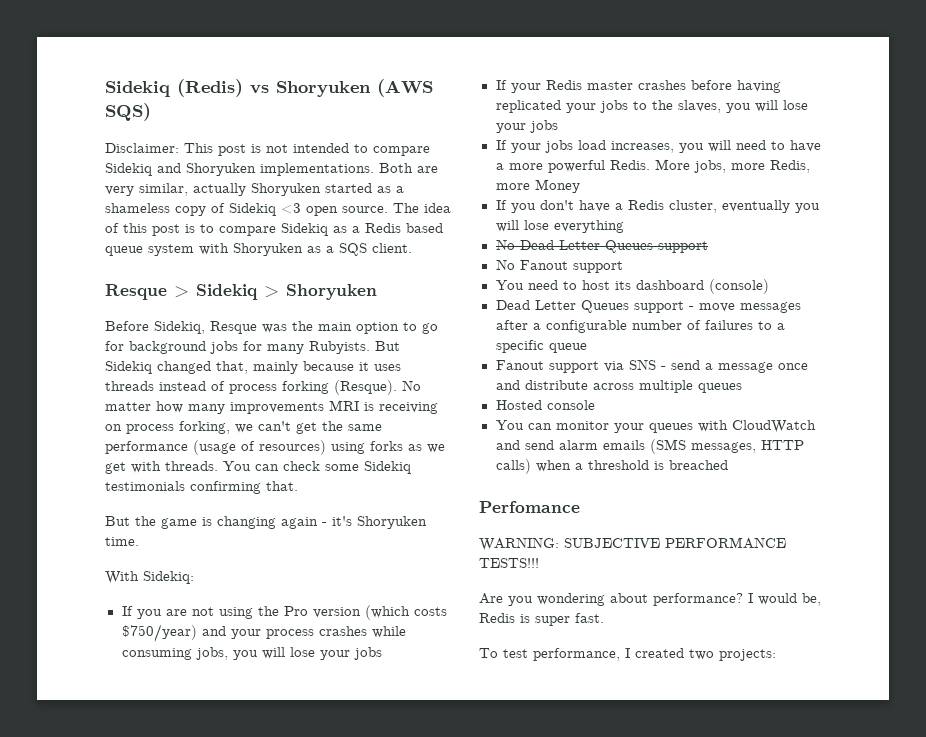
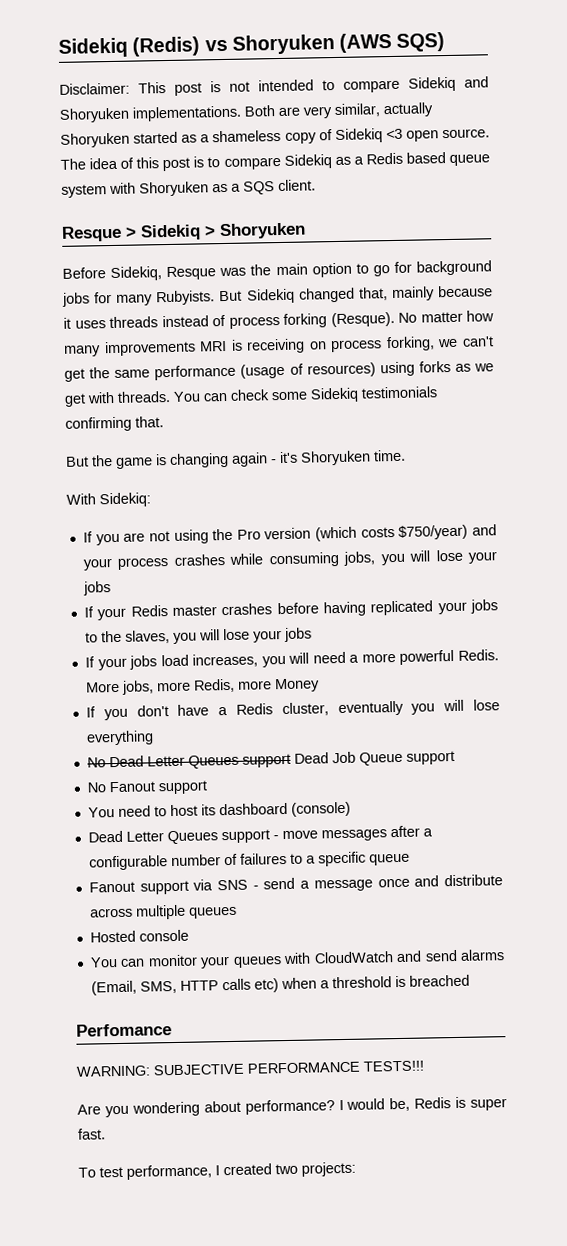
- If your jobs load increases, you will need to have a more powerful Redis.
+ If your jobs load increases, you will need a more powerful Redis.
- No Dead Letter Queues support
+ No Dead Letter Queues support Dead Job Queue support
- You can monitor your queues with CloudWatch and send alarm emails (SMS messages, HTTP calls) when a threshold is breached
+ You can monitor your queues with CloudWatch and send alarms (Email, SMS, HTTP calls etc) when a threshold is breached

